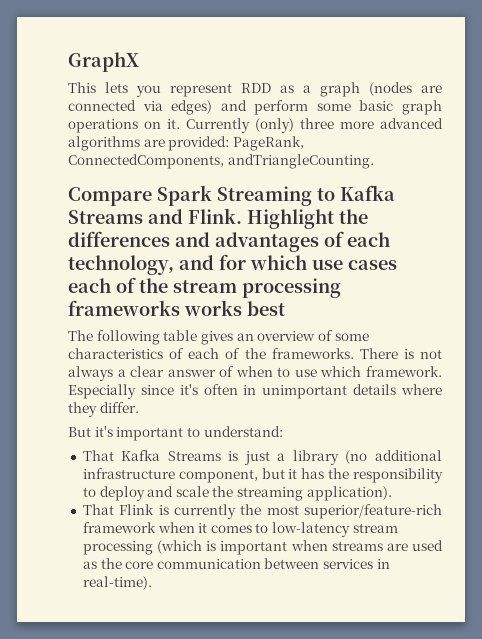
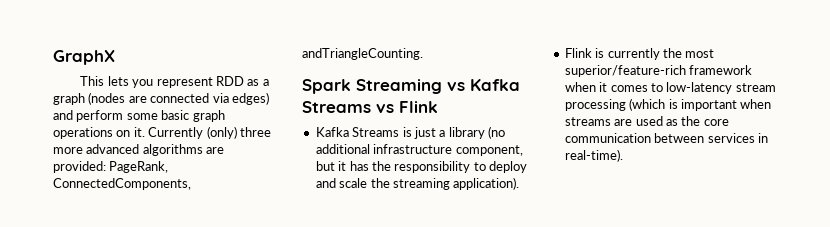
- Compare Spark Streaming to Kafka Streams and Flink. Highlight the differences and advantages of each technology, and for which use cases each of the stream processing frameworks works best
- The following table gives an overview of some characteristics of each of the frameworks. There is not always a clear answer of when to use which framework. Especially since it's often in unimportant details where they differ.
- But it's important to understand:
- That Kafka Streams is just a library (no additional infrastructure component, but it has the responsibility to deploy and scale the streaming application).
+ Spark Streaming vs Kafka Streams vs Flink
+ Kafka Streams is just a library (no additional infrastructure component, but it has the responsibility to deploy and scale the streaming application).
- That Flink is currently the most superior/feature-rich framework when it comes to low-latency stream processing (which is important when streams are used as the core communication between services in real-time).
+ Flink is currently the most superior/feature-rich framework when it comes to low-latency stream processing (which is important when streams are used as the core communication between services in real-time).

